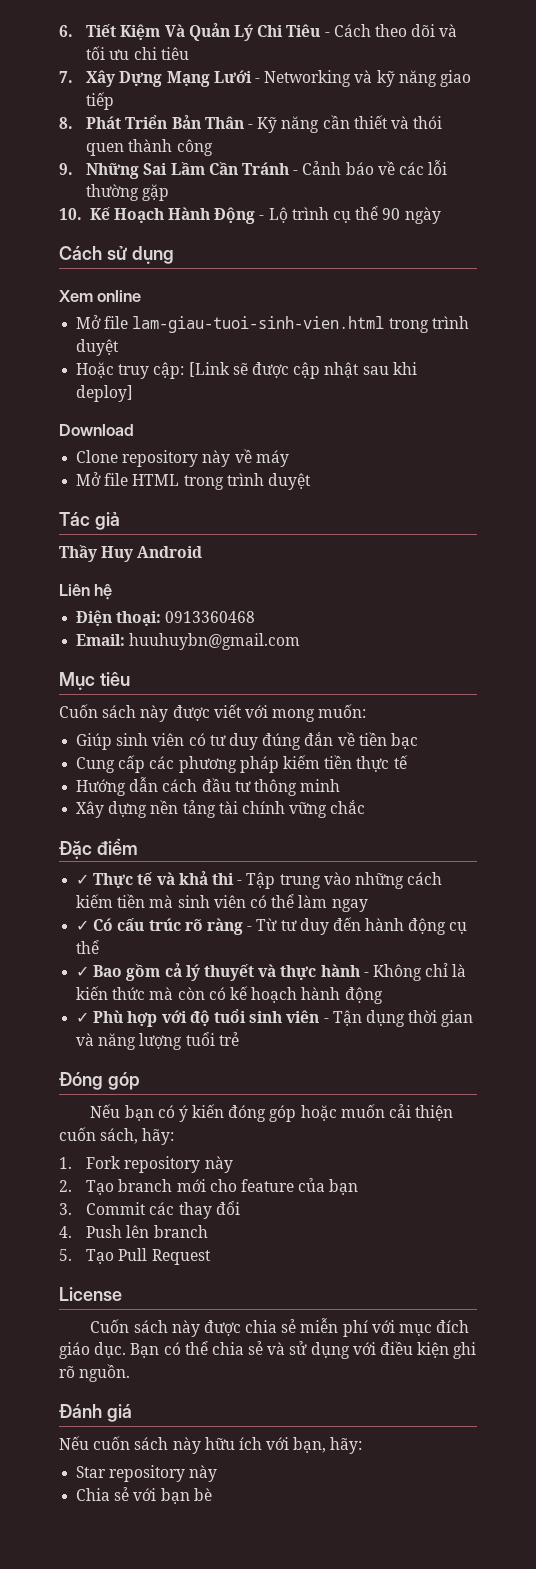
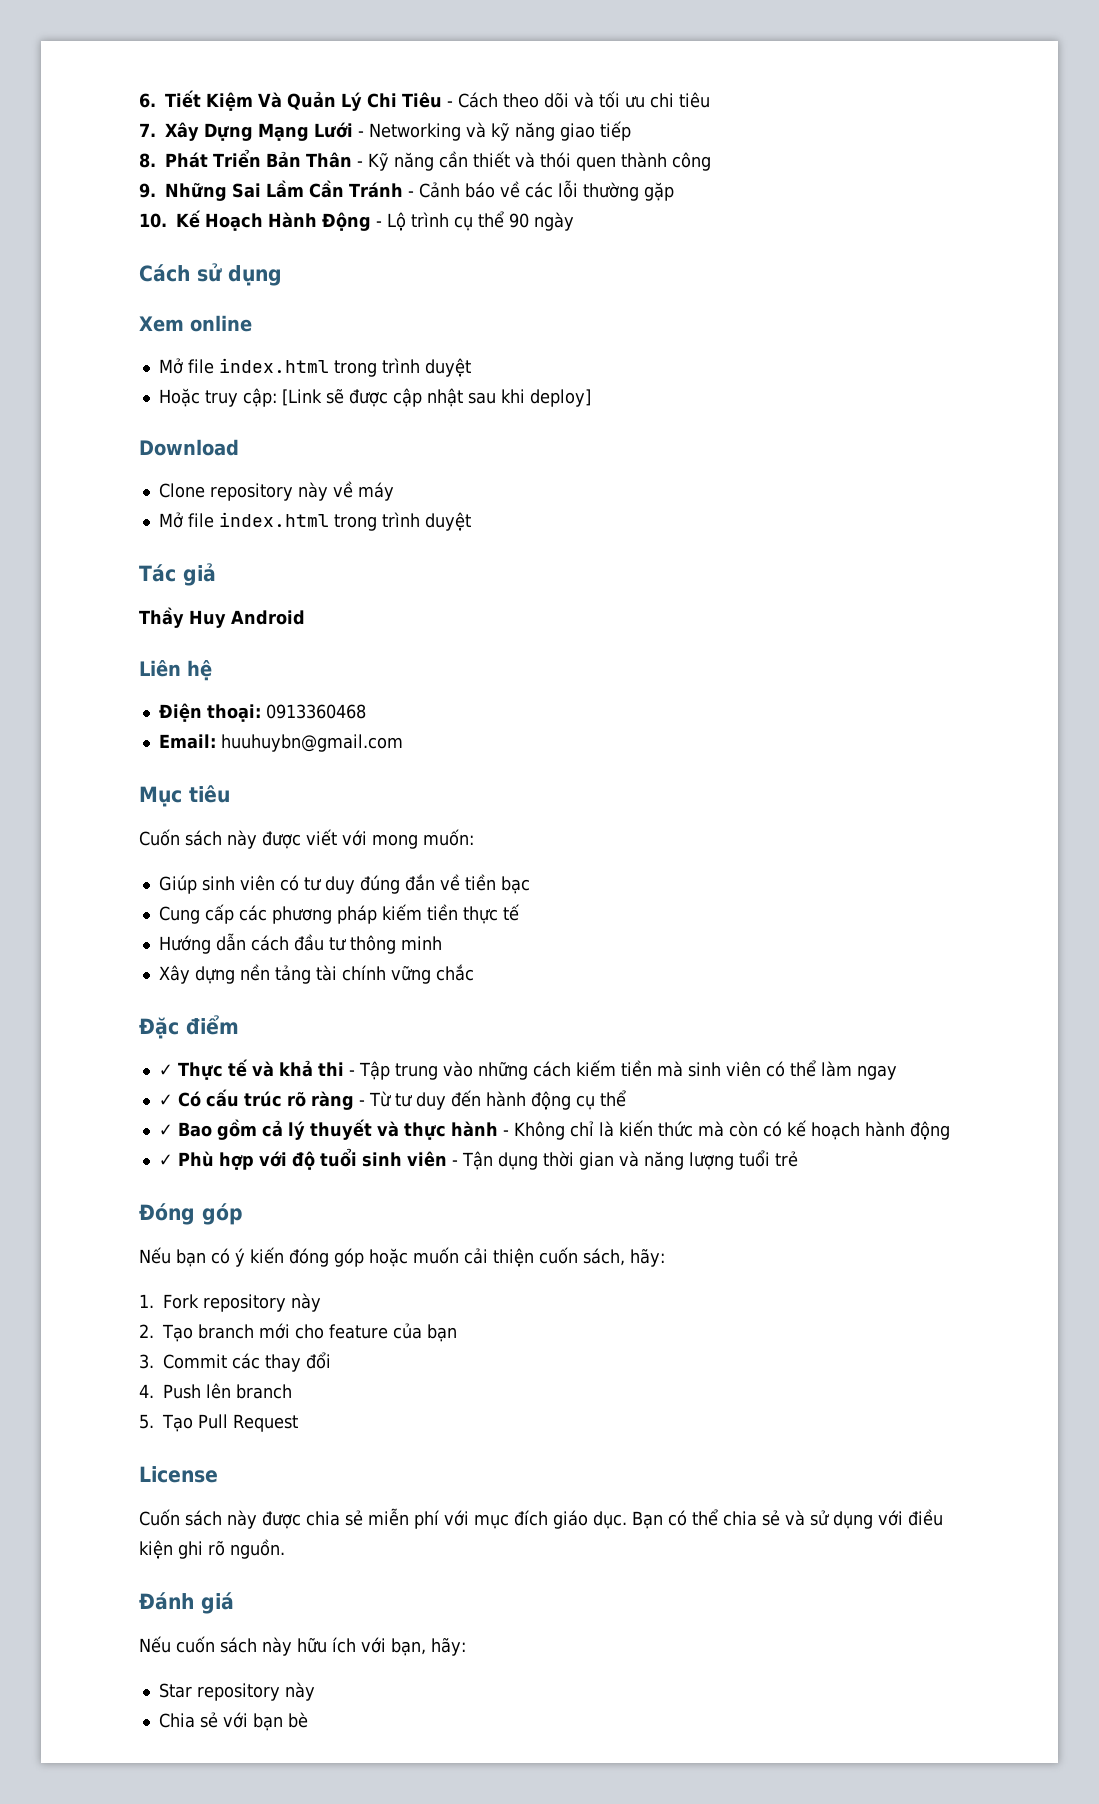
  Xem online
- Mở file lam-giau-tuoi-sinh-vien.html trong trình duyệt
+ Mở file index.html trong trình duyệt
  Clone repository này về máy
- Mở file HTML trong trình duyệt
+ Mở file index.html trong trình duyệt

